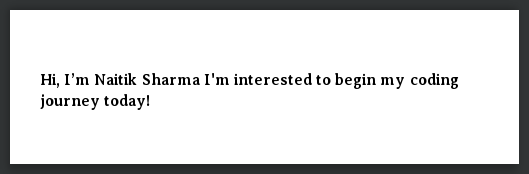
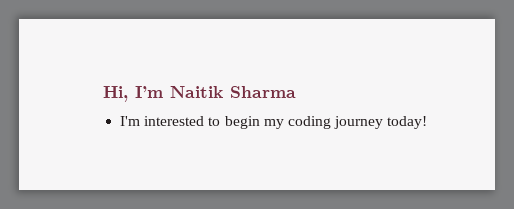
- Hi, I’m Naitik Sharma I'm interested to begin my coding journey today!
+ Hi, I’m Naitik Sharma
+ I'm interested to begin my coding journey today!

